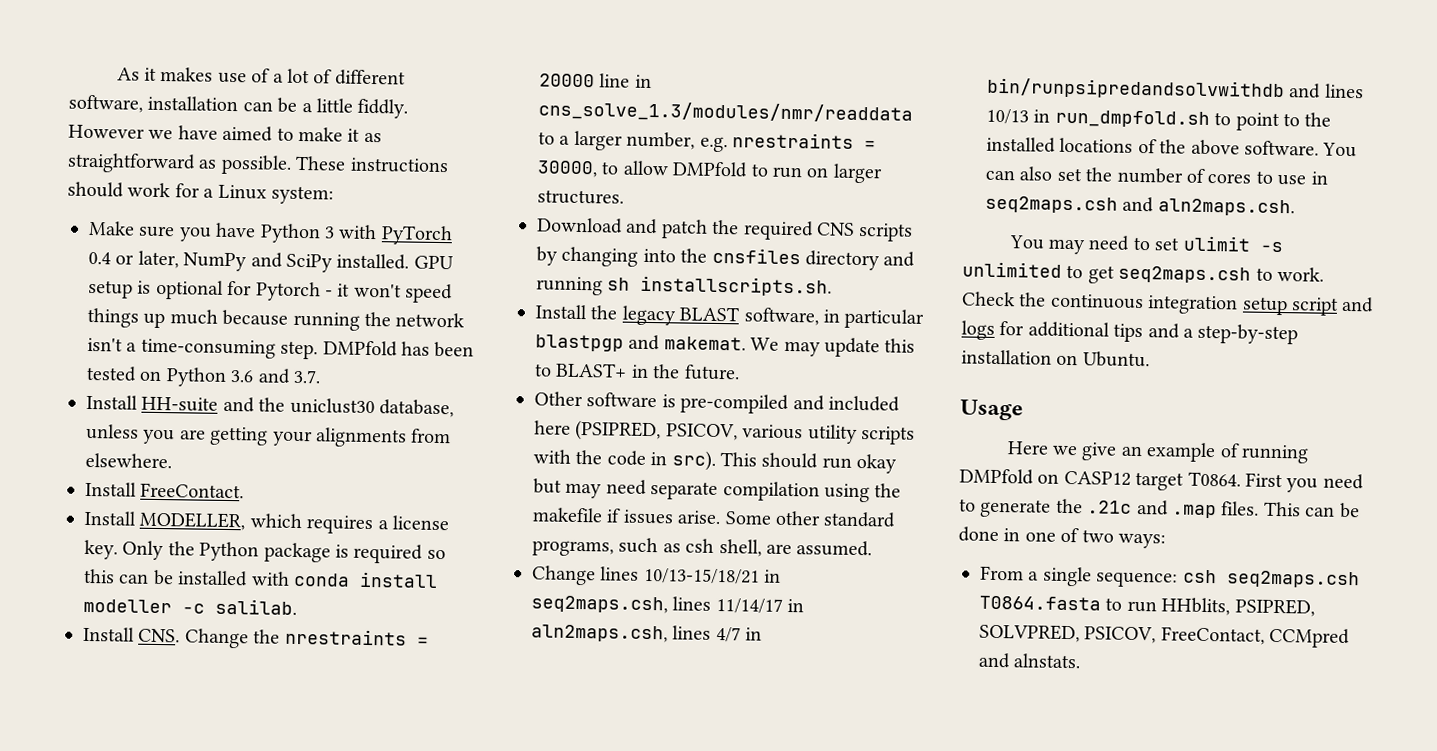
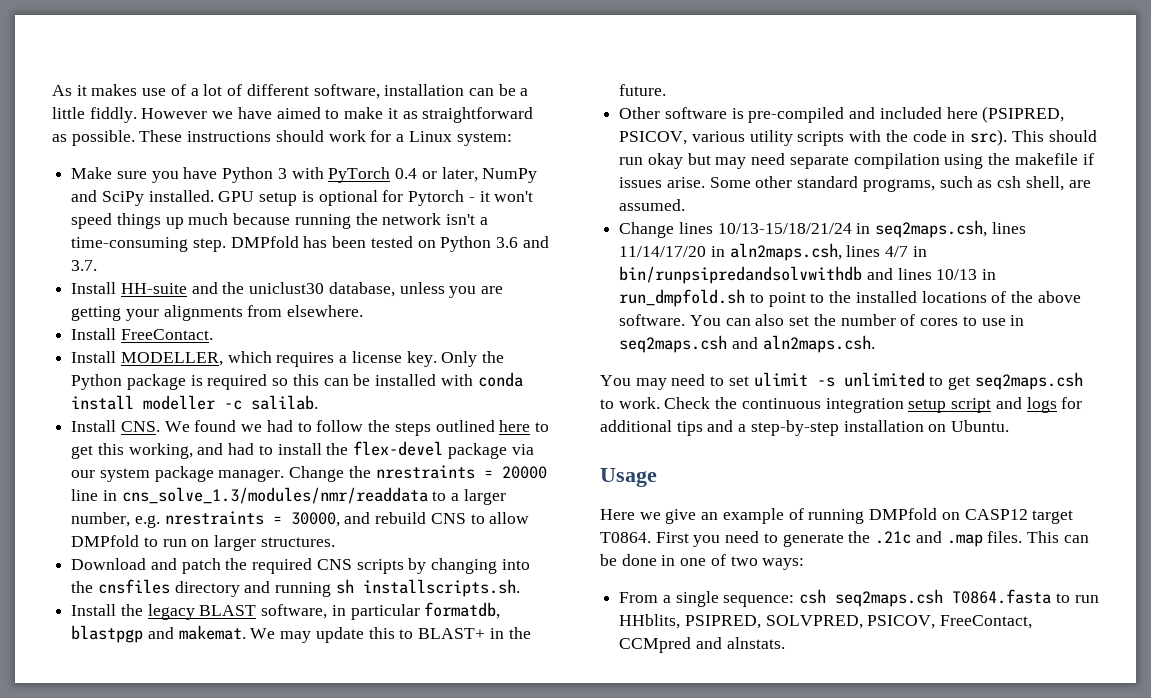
- Install CNS. Change the nrestraints = 20000 line in cns_solve_1.3/modules/nmr/readdata to a larger number, e.g. nrestraints = 30000, to allow DMPfold to run on larger structures.
+ Install CNS. We found we had to follow the steps outlined here to get this working, and had to install the flex-devel package via our system package manager. Change the nrestraints = 20000 line in cns_solve_1.3/modules/nmr/readdata to a larger number, e.g. nrestraints = 30000, and rebuild CNS to allow DMPfold to run on larger structures.
- Install the legacy BLAST software, in particular blastpgp and makemat.
+ Install the legacy BLAST software, in particular formatdb, blastpgp and makemat.
- Change lines 10/13-15/18/21 in seq2maps.csh, lines 11/14/17 in aln2maps.csh, lines 4/7 in bin/runpsipredandsolvwithdb and lines 10/13 in run_dmpfold.sh to point to the installed locations of the above software.
+ Change lines 10/13-15/18/21/24 in seq2maps.csh, lines 11/14/17/20 in aln2maps.csh, lines 4/7 in bin/runpsipredandsolvwithdb and lines 10/13 in run_dmpfold.sh to point to the installed locations of the above software.

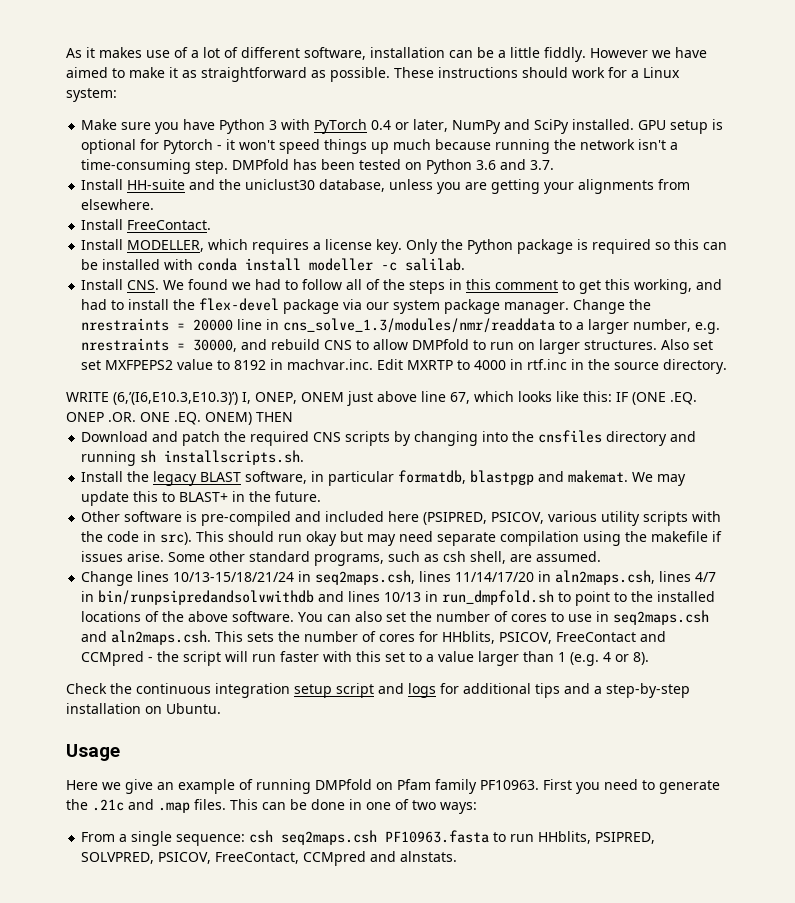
- Install CNS. We found we had to follow the steps outlined here to get this working, and had to install the flex-devel package via our system package manager.
+ Install CNS. We found we had to follow all of the steps in this comment to get this working, and had to install the flex-devel package via our system package manager.
+ Also set set MXFPEPS2 value to 8192 in machvar.inc. Edit MXRTP to 4000 in rtf.inc in the source directory.
+ WRITE (6,’(I6,E10.3,E10.3)’) I, ONEP, ONEM just above line 67, which looks like this: IF (ONE .EQ. ONEP .OR. ONE .EQ. ONEM) THEN
- You can also set the number of cores to use in seq2maps.csh and aln2maps.csh.
- You may need to set ulimit -s unlimited to get seq2maps.csh to work. Check the continuous integration setup script and logs for additional tips and a step-by-step installation on Ubuntu.
+ You can also set the number of cores to use in seq2maps.csh and aln2maps.csh. This sets the number of cores for HHblits, PSICOV, FreeContact and CCMpred - the script will run faster with this set to a value larger than 1 (e.g. 4 or 8).
+ Check the continuous integration setup script and logs for additional tips and a step-by-step installation on Ubuntu.
- Here we give an example of running DMPfold on CASP12 target T0864.
+ Here we give an example of running DMPfold on Pfam family PF10963.
- From a single sequence: csh seq2maps.csh T0864.fasta to run HHblits, PSIPRED, SOLVPRED, PSICOV, FreeContact, CCMpred and alnstats.
+ From a single sequence: csh seq2maps.csh PF10963.fasta to run HHblits, PSIPRED, SOLVPRED, PSICOV, FreeContact, CCMpred and alnstats.

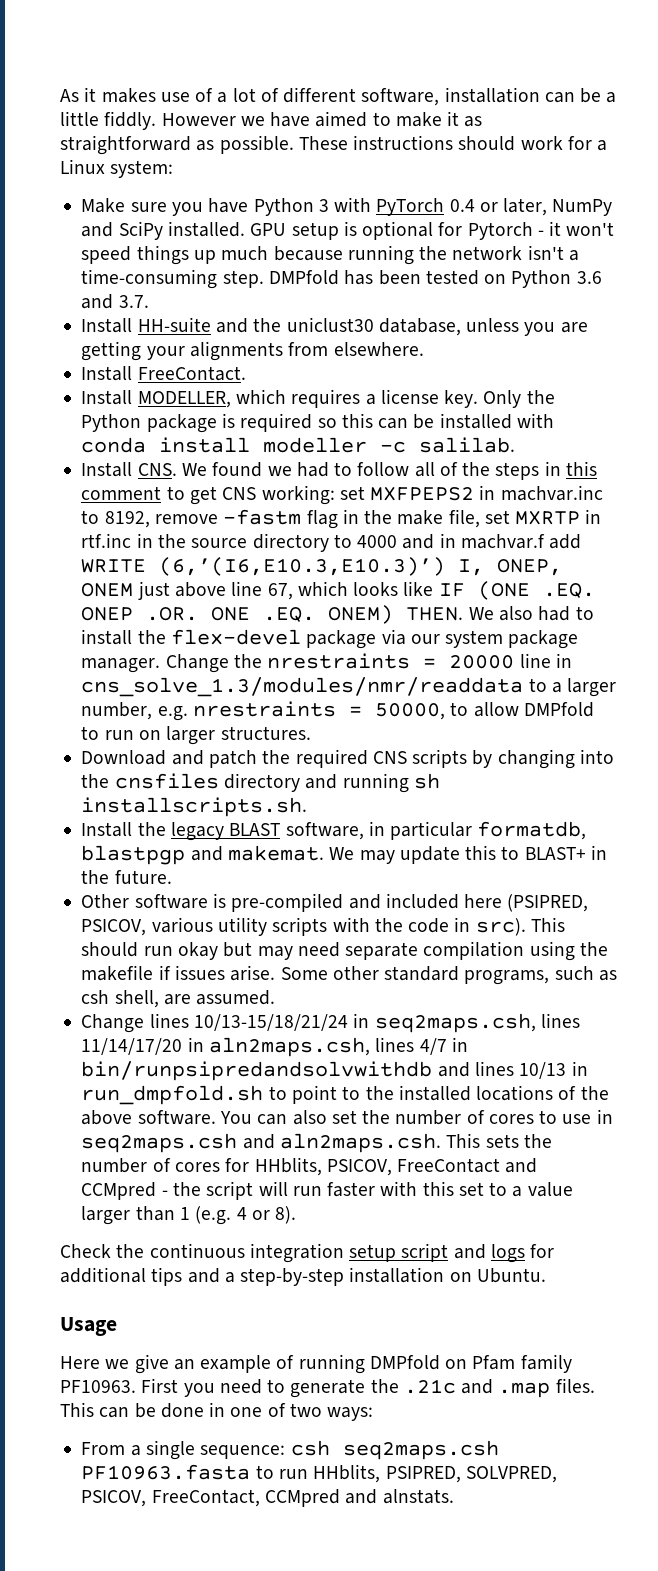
- Install CNS. We found we had to follow all of the steps in this comment to get this working, and had to install the flex-devel package via our system package manager.
+ Install CNS. We found we had to follow all of the steps in this comment to get CNS working: set MXFPEPS2 in machvar.inc to 8192, remove -fastm flag in the make file, set MXRTP in rtf.inc in the source directory to 4000 and in machvar.f add WRITE (6,’(I6,E10.3,E10.3)’) I, ONEP, ONEM just above line 67, which looks like IF (ONE .EQ. ONEP .OR. ONE .EQ. ONEM) THEN. We also had to install the flex-devel package via our system package manager.
- Change the nrestraints = 20000 line in cns_solve_1.3/modules/nmr/readdata to a larger number, e.g. nrestraints = 30000, and rebuild CNS to allow DMPfold to run on larger structures. Also set set MXFPEPS2 value to 8192 in machvar.inc. Edit MXRTP to 4000 in rtf.inc in the source directory.
- WRITE (6,’(I6,E10.3,E10.3)’) I, ONEP, ONEM just above line 67, which looks like this: IF (ONE .EQ. ONEP .OR. ONE .EQ. ONEM) THEN
+ Change the nrestraints = 20000 line in cns_solve_1.3/modules/nmr/readdata to a larger number, e.g. nrestraints = 50000, to allow DMPfold to run on larger structures.

